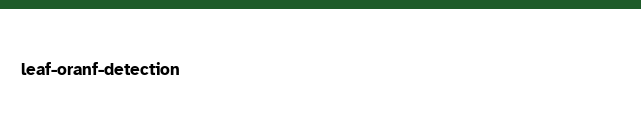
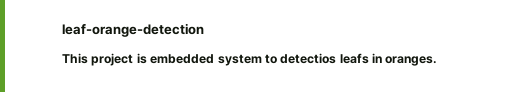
- leaf-oranf-detection
+ leaf-orange-detection
+ This project is embedded system to detectios leafs in oranges.

